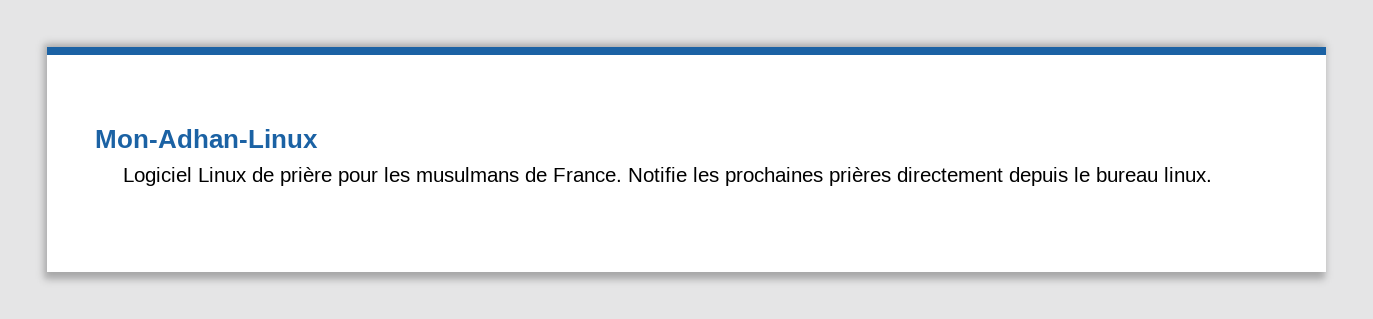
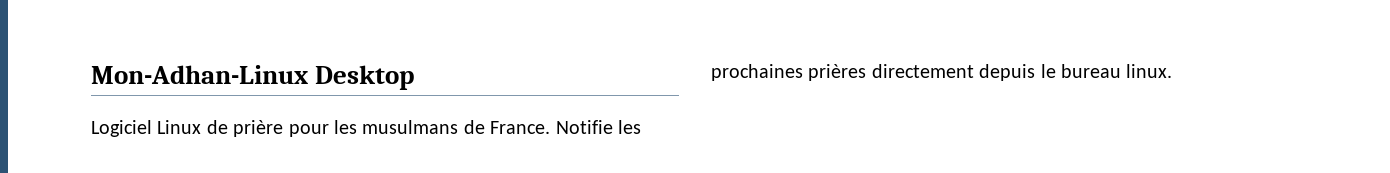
- Mon-Adhan-Linux
+ Mon-Adhan-Linux Desktop

